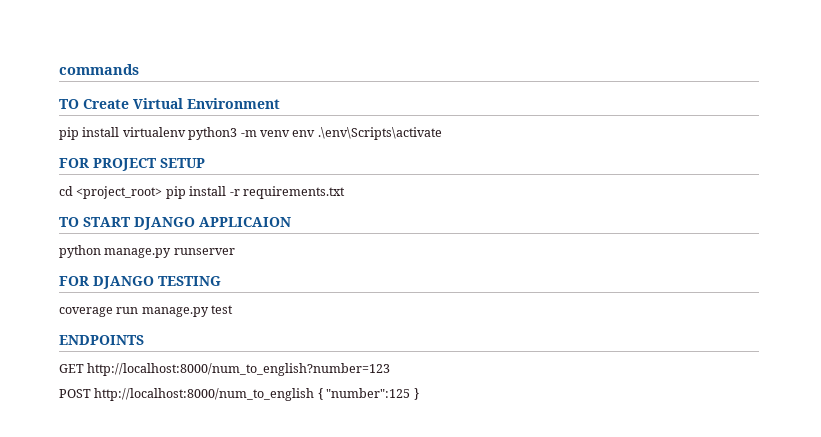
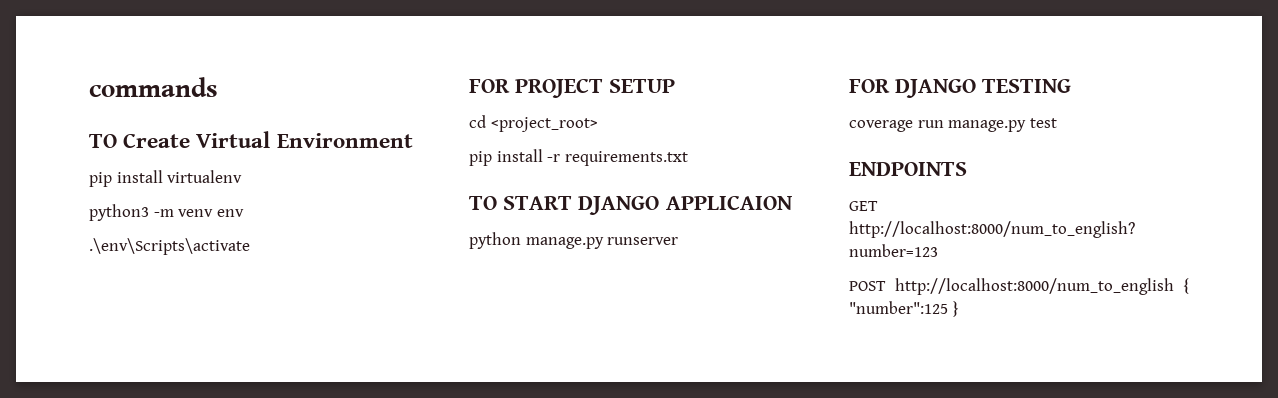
- pip install virtualenv python3 -m venv env .\env\Scripts\activate
+ pip install virtualenv
+ python3 -m venv env
+ .\env\Scripts\activate
- cd <project_root> pip install -r requirements.txt
+ cd <project_root>
+ pip install -r requirements.txt

